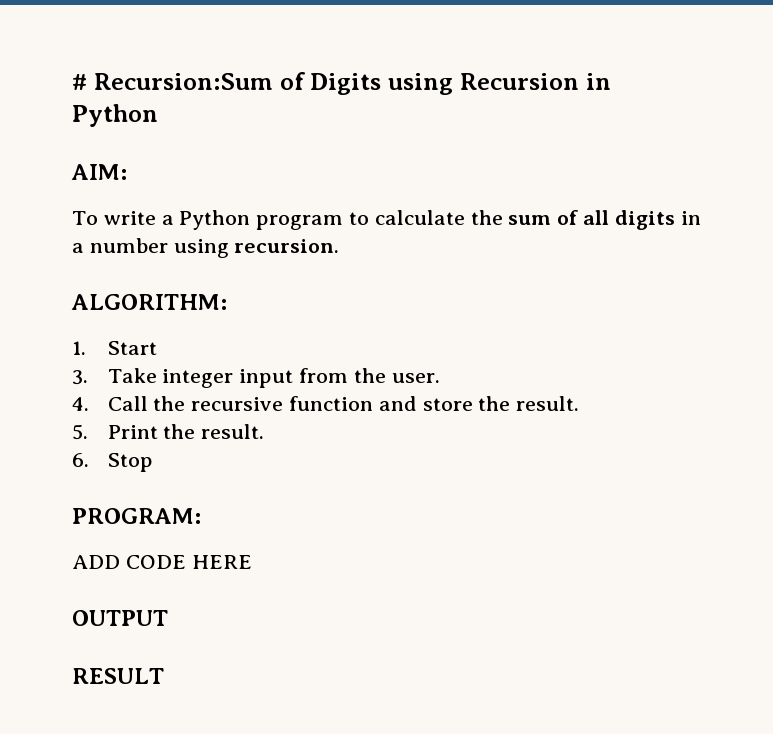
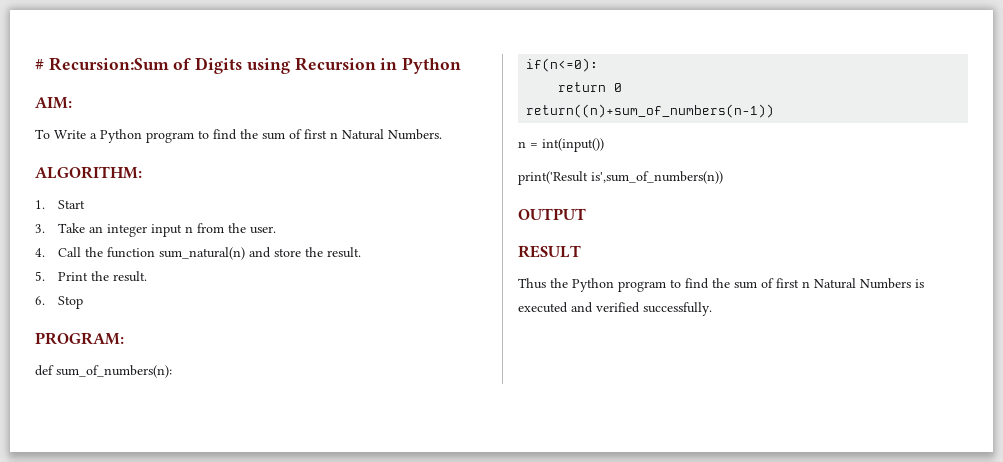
- To write a Python program to calculate the sum of all digits in a number using recursion.
+ To Write a Python program to find the sum of first n Natural Numbers.
- 3. Take integer input from the user.
+ 3. Take an integer input n from the user.
- 4. Call the recursive function and store the result.
+ 4. Call the function sum_natural(n) and store the result.
- ADD CODE HERE
+ def sum_of_numbers(n):
+ if(n<=0):
+ return 0
+ return((n)+sum_of_numbers(n-1))
+ n = int(input())
+ print('Result is',sum_of_numbers(n))
  OUTPUT
  RESULT
+ Thus the Python program to find the sum of first n Natural Numbers is executed and verified successfully.

